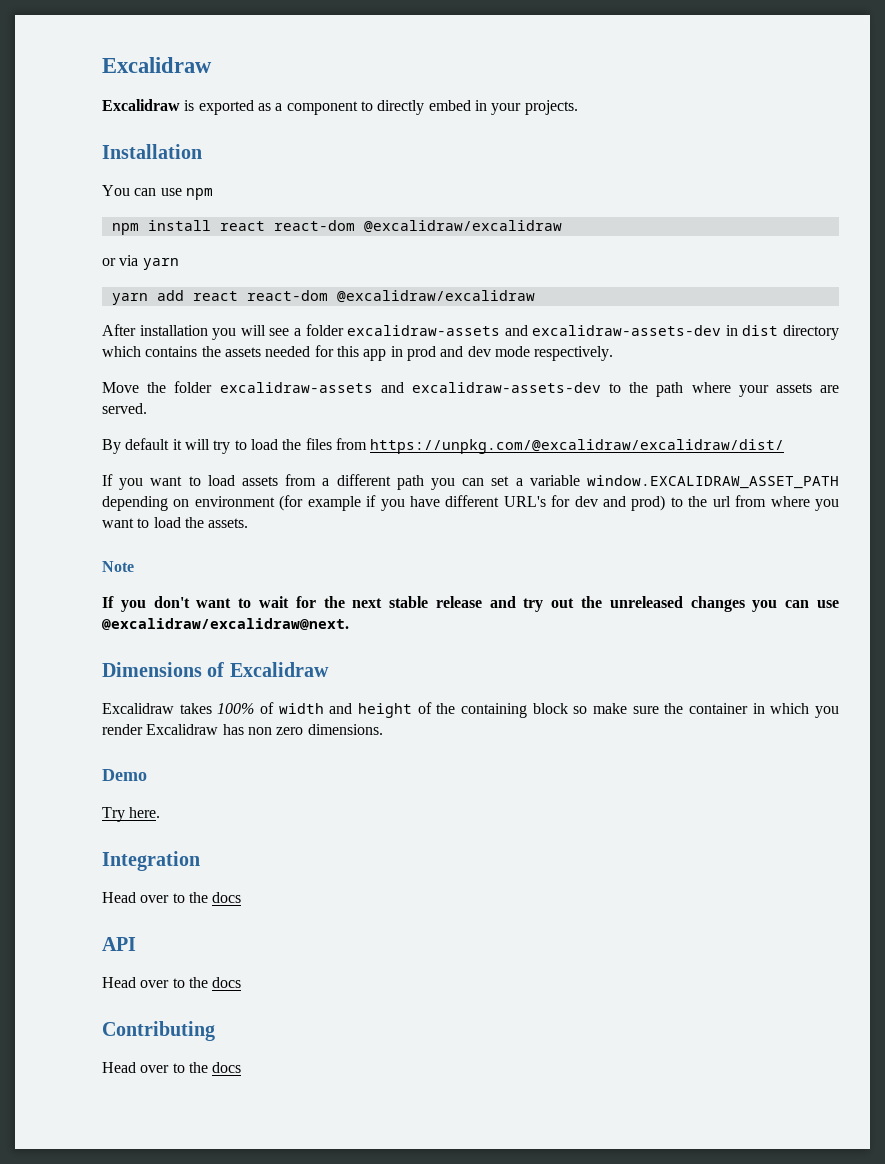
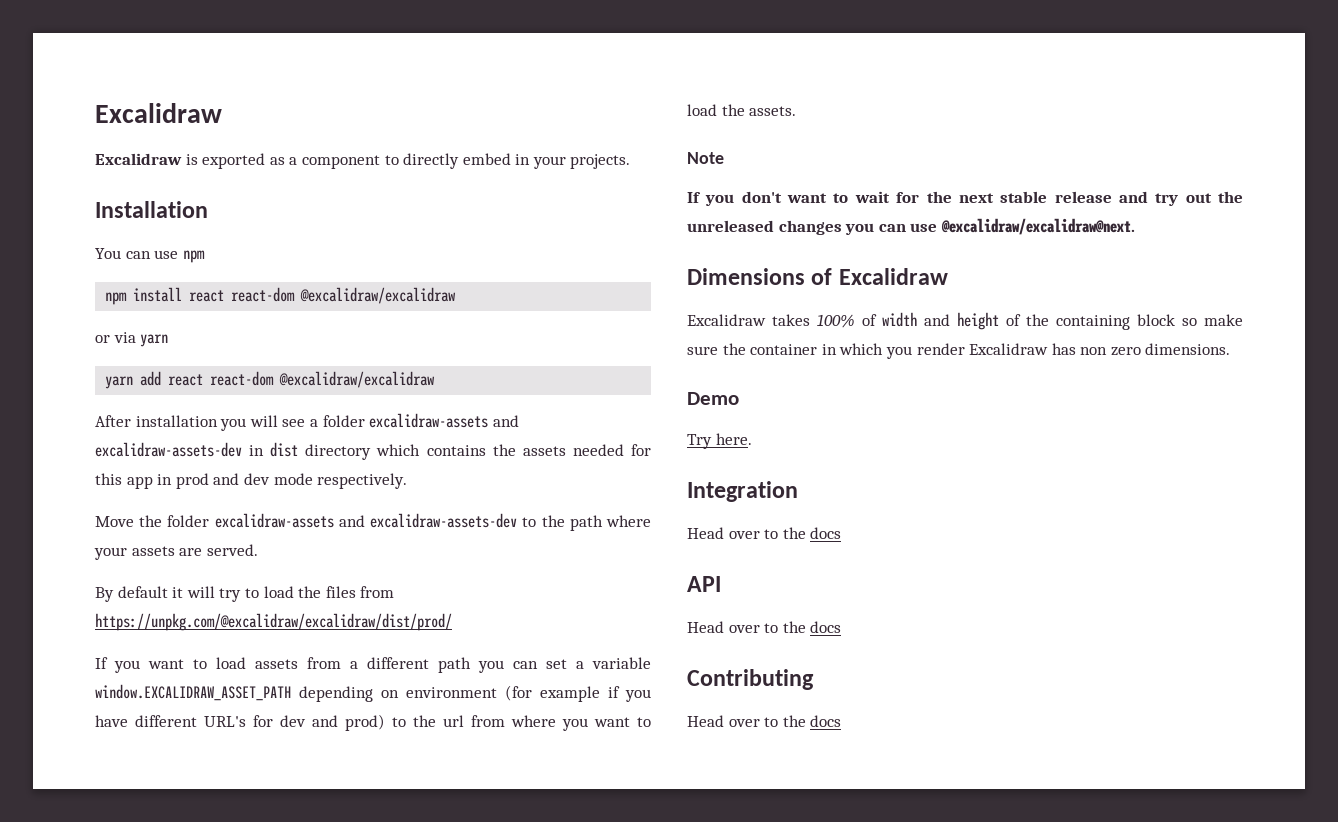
- By default it will try to load the files from https://unpkg.com/@excalidraw/excalidraw/dist/
+ By default it will try to load the files from https://unpkg.com/@excalidraw/excalidraw/dist/prod/

